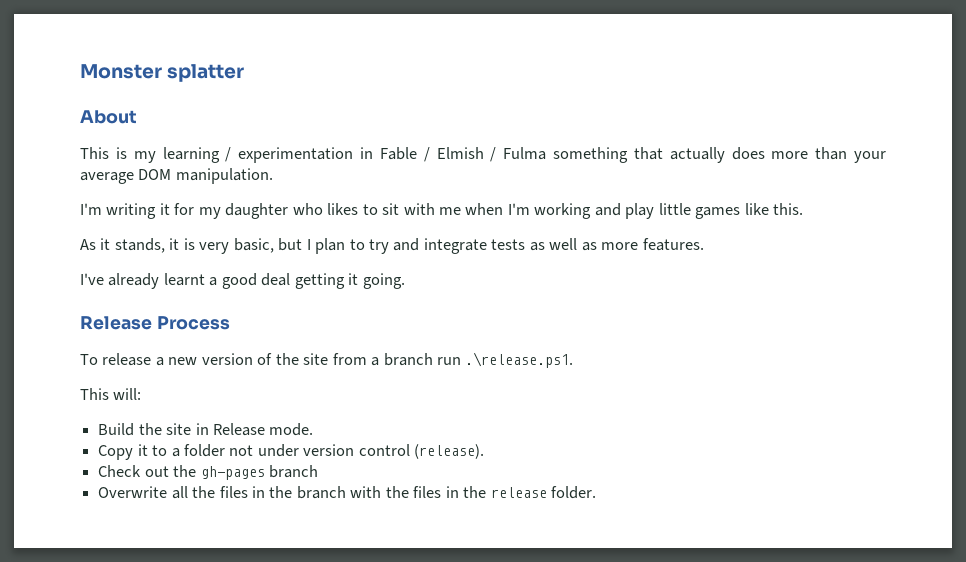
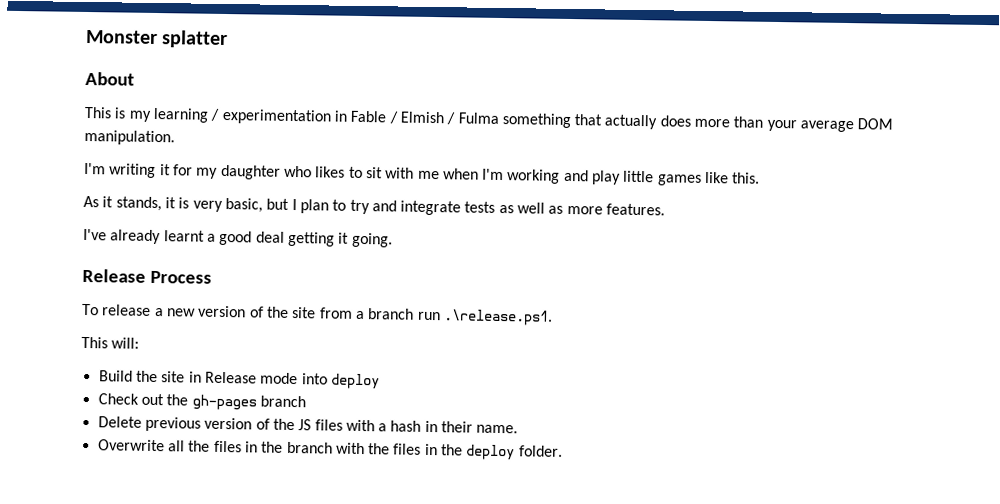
- Build the site in Release mode.
- Copy it to a folder not under version control (release).
+ Build the site in Release mode into deploy
+ Delete previous version of the JS files with a hash in their name.
- Overwrite all the files in the branch with the files in the release folder.
+ Overwrite all the files in the branch with the files in the deploy folder.

